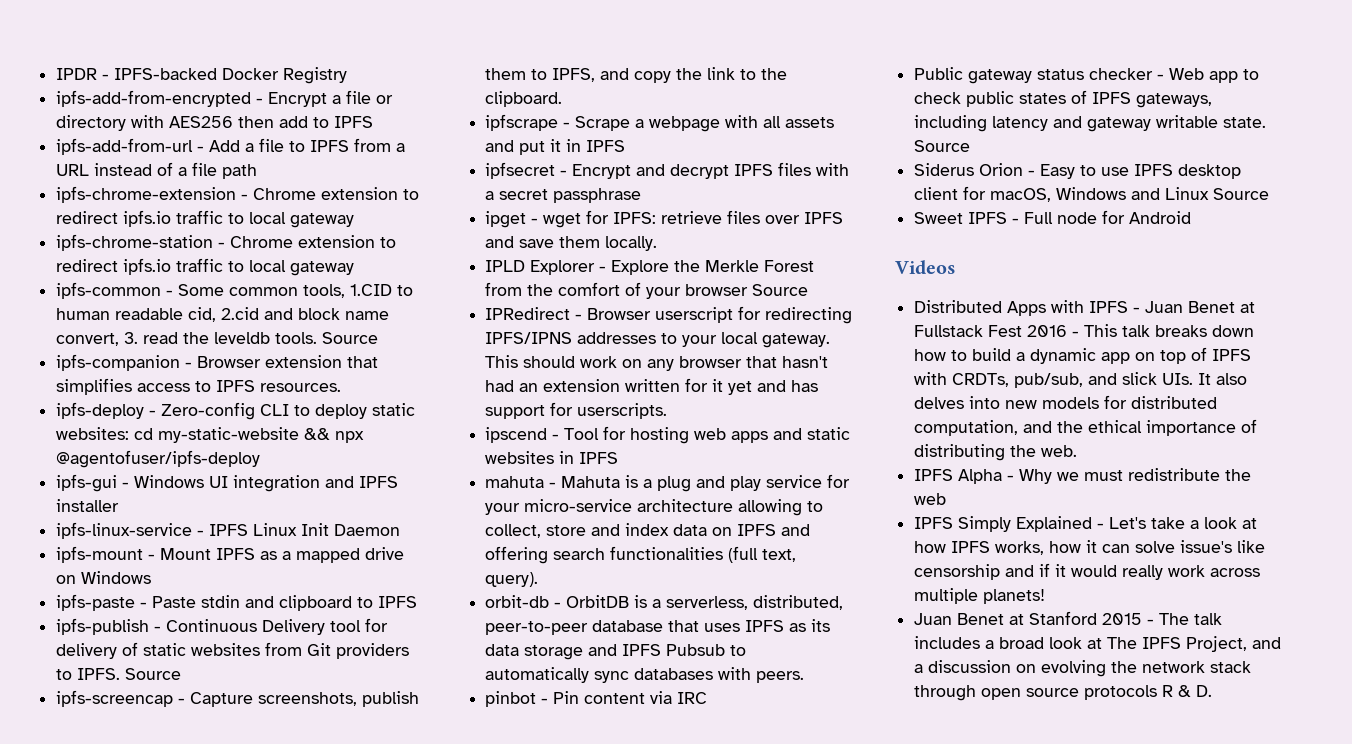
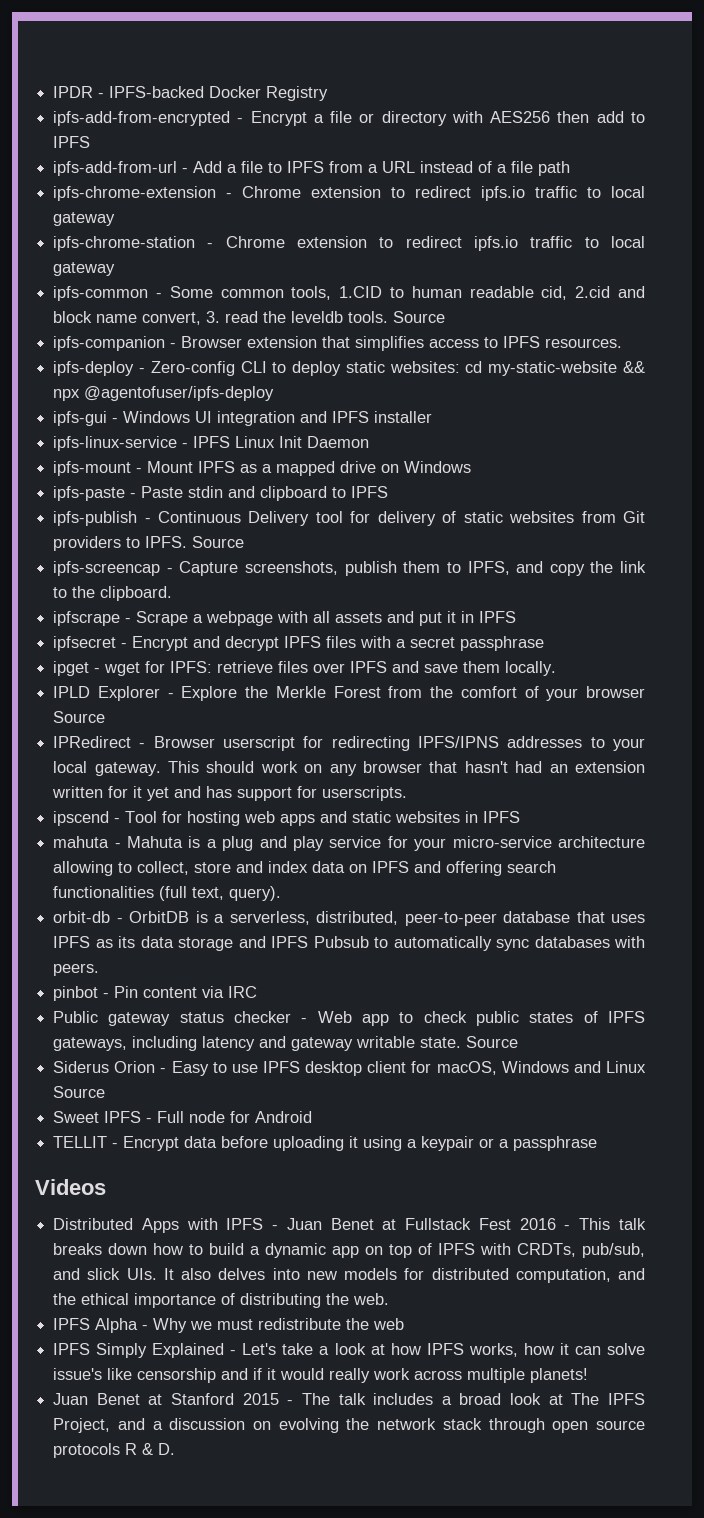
+ TELLIT - Encrypt data before uploading it using a keypair or a passphrase

